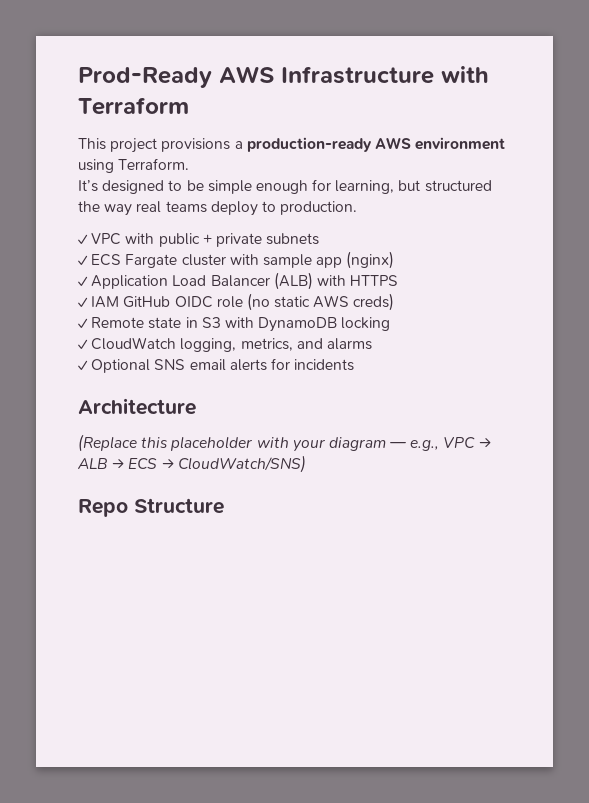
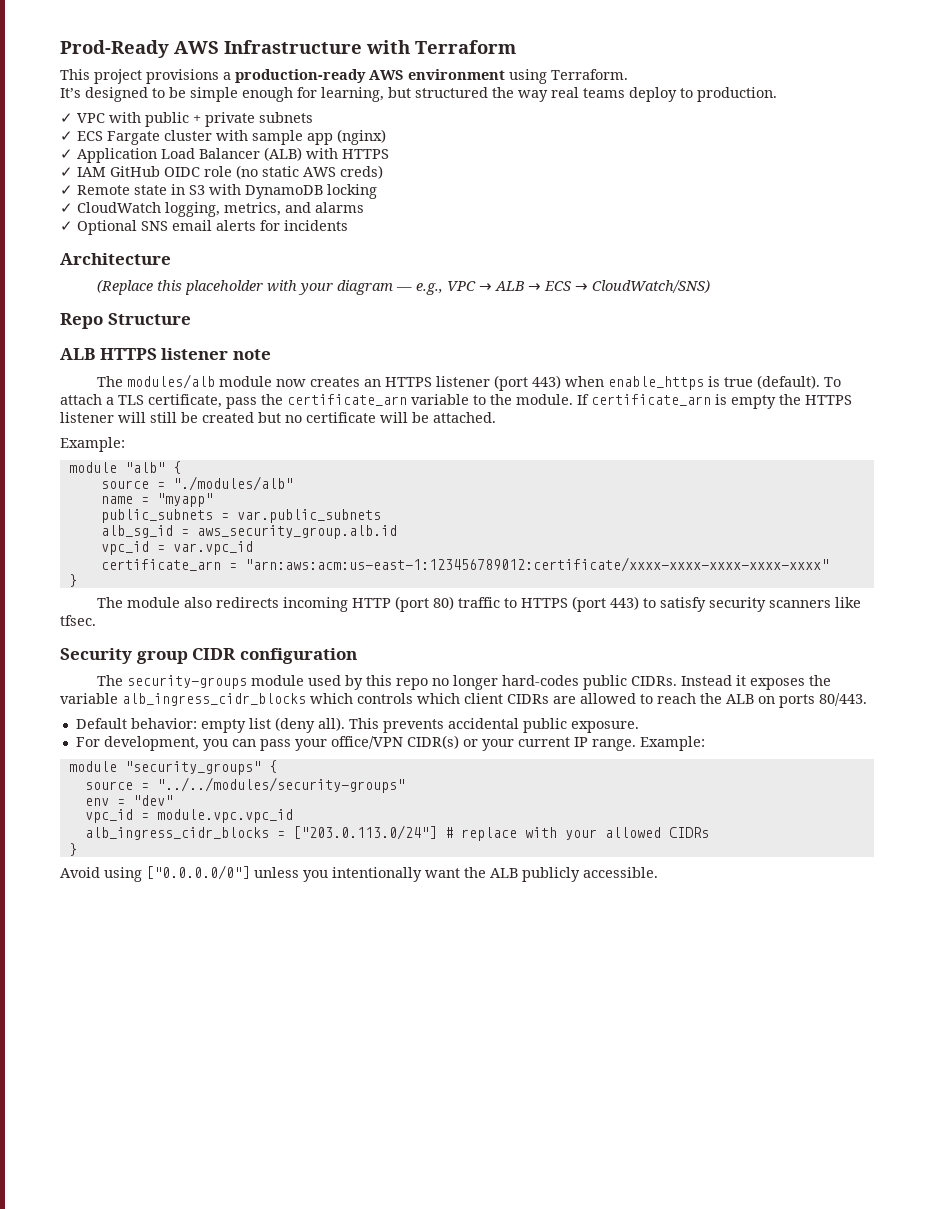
+ ALB HTTPS listener note
+ The modules/alb module now creates an HTTPS listener (port 443) when enable_https is true (default). To attach a TLS certificate, pass the certificate_arn variable to the module. If certificate_arn is empty the HTTPS listener will still be created but no certificate will be attached.
+ Example:
+ module "alb" {
+ source = "./modules/alb"
+ name = "myapp"
+ public_subnets = var.public_subnets
+ alb_sg_id = aws_security_group.alb.id
+ vpc_id = var.vpc_id
+ certificate_arn = "arn:aws:acm:us-east-1:123456789012:certificate/xxxx-xxxx-xxxx-xxxx-xxxx"
+ }
+ The module also redirects incoming HTTP (port 80) traffic to HTTPS (port 443) to satisfy security scanners like tfsec.
+ Security group CIDR configuration
+ The security-groups module used by this repo no longer hard-codes public CIDRs. Instead it exposes the variable alb_ingress_cidr_blocks which controls which client CIDRs are allowed to reach the ALB on ports 80/443.
+ Default behavior: empty list (deny all). This prevents accidental public exposure.
+ For development, you can pass your office/VPN CIDR(s) or your current IP range. Example:
+ module "security_groups" {
+ source = "../../modules/security-groups"
+ env = "dev"
+ vpc_id = module.vpc.vpc_id
+ alb_ingress_cidr_blocks = ["203.0.113.0/24"] # replace with your allowed CIDRs
+ }
+ Avoid using ["0.0.0.0/0"] unless you intentionally want the ALB publicly accessible.

